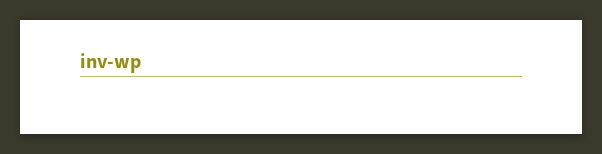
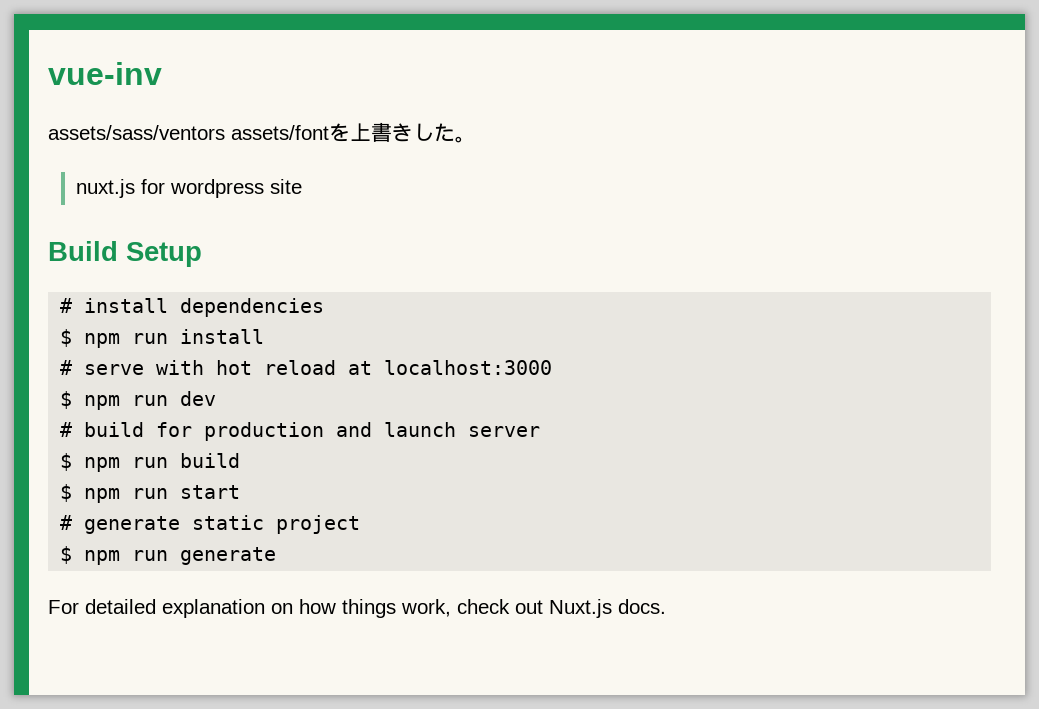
- inv-wp
+ vue-inv
+ assets/sass/ventors assets/fontを上書きした。
+ nuxt.js for wordpress site
+ Build Setup
+ # install dependencies
+ $ npm run install
+ # serve with hot reload at localhost:3000
+ $ npm run dev
+ # build for production and launch server
+ $ npm run build
+ $ npm run start
+ # generate static project
+ $ npm run generate
+ For detailed explanation on how things work, check out Nuxt.js docs.

